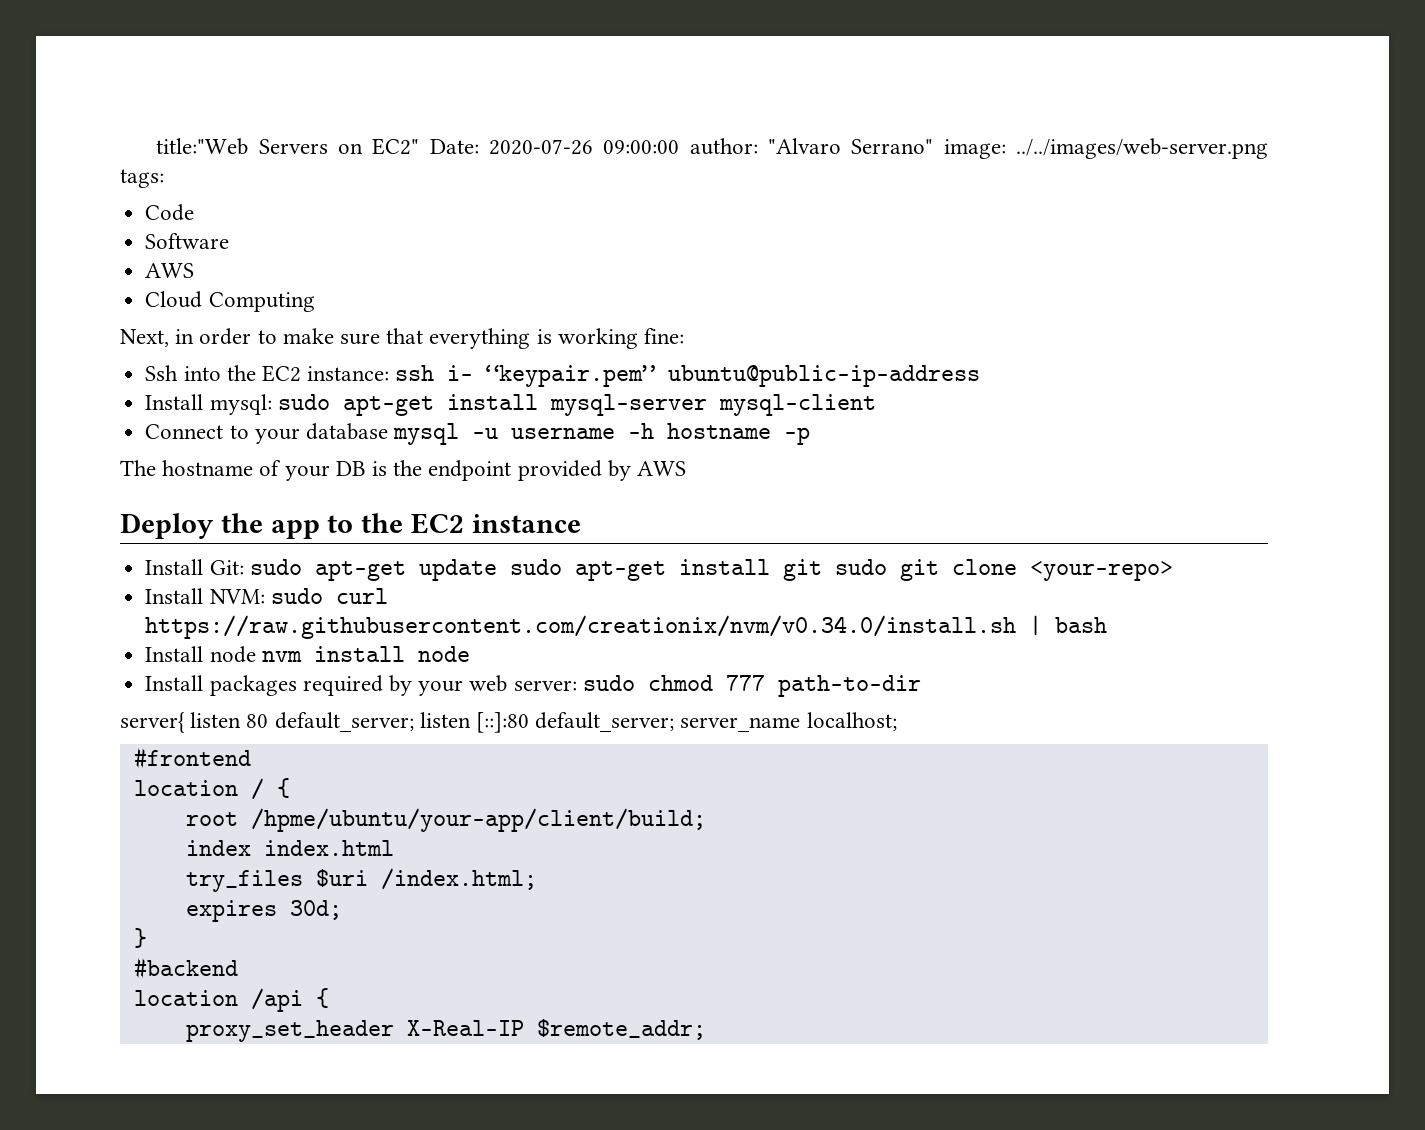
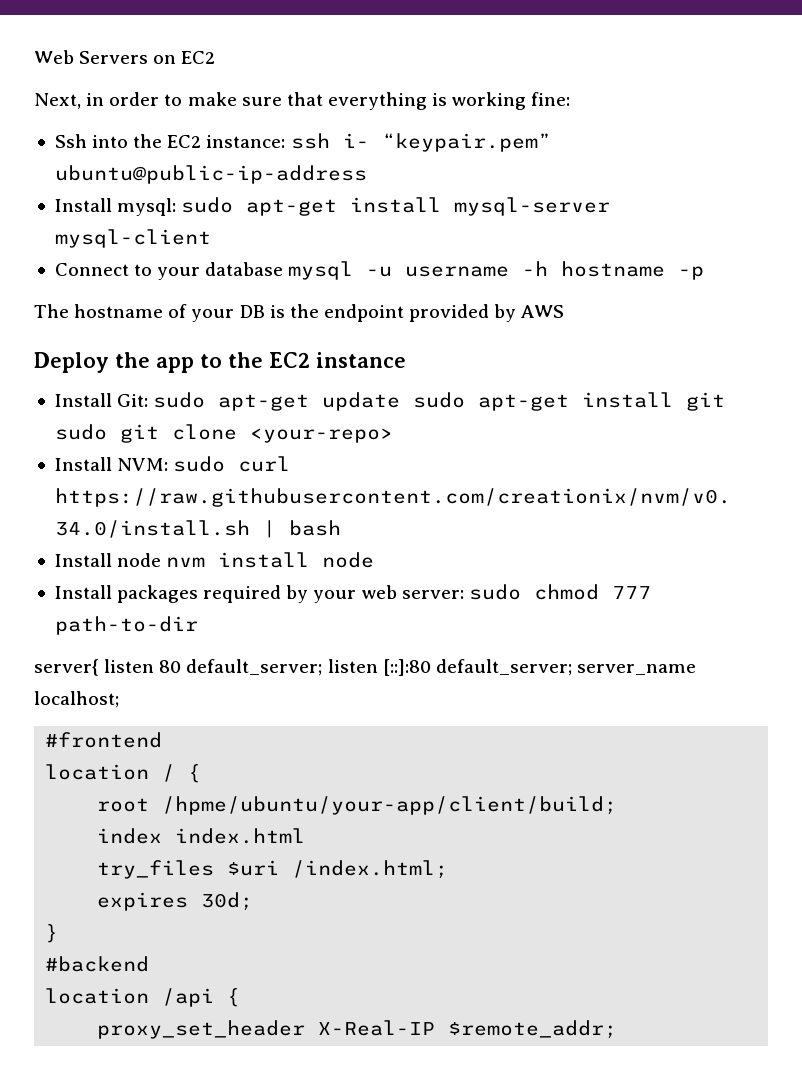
- title:"Web Servers on EC2" Date: 2020-07-26 09:00:00 author: "Alvaro Serrano" image: ../../images/web-server.png tags:
- Code
- Software
- AWS
- Cloud Computing
+ Web Servers on EC2

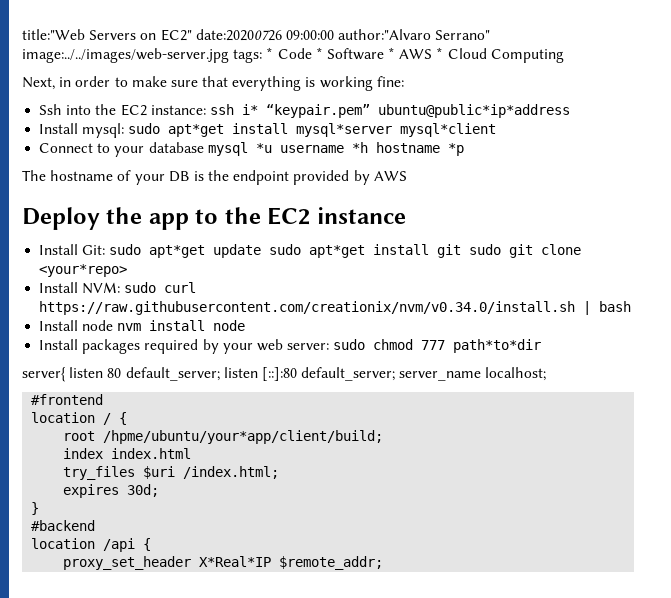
- Web Servers on EC2
+ title:"Web Servers on EC2" date:20200726 09:00:00 author:"Alvaro Serrano" image:../../images/web-server.jpg tags: * Code * Software * AWS * Cloud Computing
- Ssh into the EC2 instance: ssh i- “keypair.pem” ubuntu@public-ip-address
+ Ssh into the EC2 instance: ssh i* “keypair.pem” ubuntu@public*ip*address
- Install mysql: sudo apt-get install mysql-server mysql-client
+ Install mysql: sudo apt*get install mysql*server mysql*client
- Connect to your database mysql -u username -h hostname -p
+ Connect to your database mysql *u username *h hostname *p
- Install Git: sudo apt-get update sudo apt-get install git sudo git clone <your-repo>
+ Install Git: sudo apt*get update sudo apt*get install git sudo git clone <your*repo>
- Install packages required by your web server: sudo chmod 777 path-to-dir
+ Install packages required by your web server: sudo chmod 777 path*to*dir
- root /hpme/ubuntu/your-app/client/build;
+ root /hpme/ubuntu/your*app/client/build;
- proxy_set_header X-Real-IP $remote_addr;
+ proxy_set_header X*Real*IP $remote_addr;

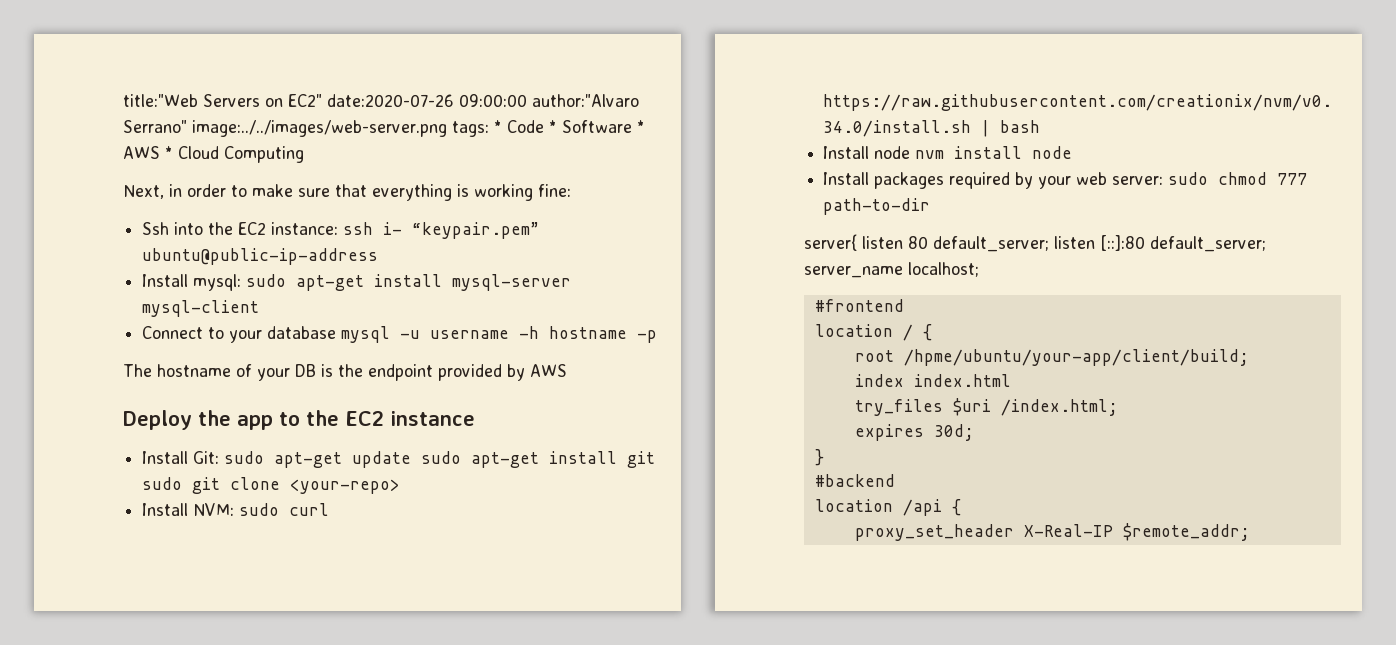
- title:"Web Servers on EC2" date:20200726 09:00:00 author:"Alvaro Serrano" image:../../images/web-server.jpg tags: * Code * Software * AWS * Cloud Computing
+ title:"Web Servers on EC2" date:2020-07-26 09:00:00 author:"Alvaro Serrano" image:../../images/web-server.png tags: * Code * Software * AWS * Cloud Computing
- Ssh into the EC2 instance: ssh i* “keypair.pem” ubuntu@public*ip*address
+ Ssh into the EC2 instance: ssh i- “keypair.pem” ubuntu@public-ip-address
- Install mysql: sudo apt*get install mysql*server mysql*client
+ Install mysql: sudo apt-get install mysql-server mysql-client
- Connect to your database mysql *u username *h hostname *p
+ Connect to your database mysql -u username -h hostname -p
- Install Git: sudo apt*get update sudo apt*get install git sudo git clone <your*repo>
+ Install Git: sudo apt-get update sudo apt-get install git sudo git clone <your-repo>
- Install packages required by your web server: sudo chmod 777 path*to*dir
+ Install packages required by your web server: sudo chmod 777 path-to-dir
- root /hpme/ubuntu/your*app/client/build;
+ root /hpme/ubuntu/your-app/client/build;
- proxy_set_header X*Real*IP $remote_addr;
+ proxy_set_header X-Real-IP $remote_addr;

